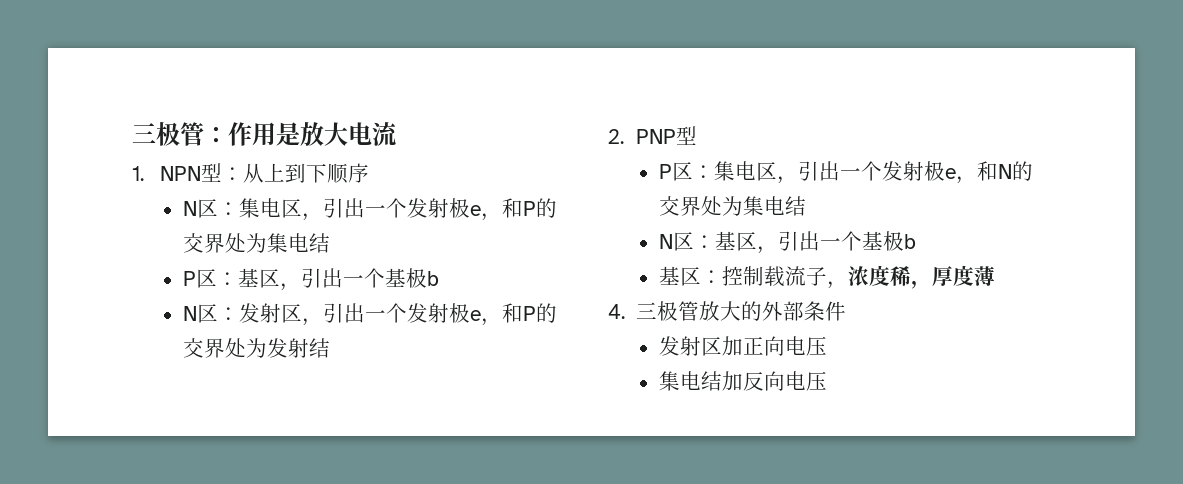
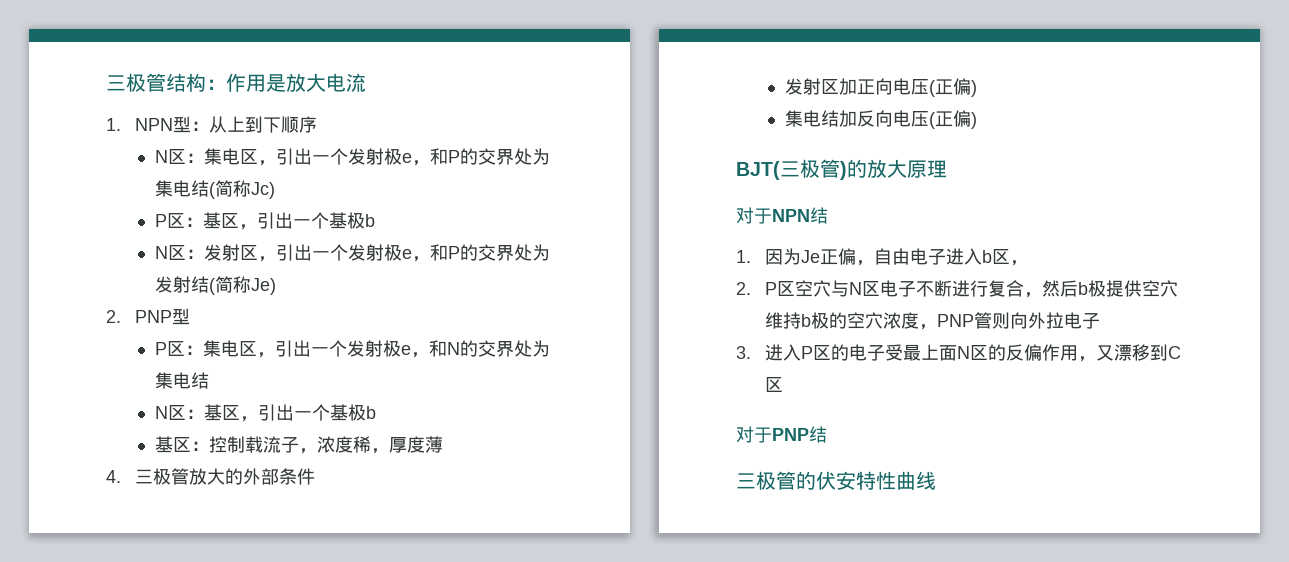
- 三极管：作用是放大电流
+ 三极管结构：作用是放大电流
- N区：集电区，引出一个发射极e，和P的交界处为集电结
+ N区：集电区，引出一个发射极e，和P的交界处为集电结(简称Jc)
- N区：发射区，引出一个发射极e，和P的交界处为发射结
+ N区：发射区，引出一个发射极e，和P的交界处为发射结(简称Je)
- 发射区加正向电压
+ 发射区加正向电压(正偏)
- 集电结加反向电压
+ 集电结加反向电压(正偏)
+ BJT(三极管)的放大原理
+ 对于NPN结
+ 1.因为Je正偏，自由电子进入b区，
+ 2. P区空穴与N区电子不断进行复合，然后b极提供空穴维持b极的空穴浓度，PNP管则向外拉电子
+ 3.进入P区的电子受最上面N区的反偏作用，又漂移到C区
+ 对于PNP结
+ 三极管的伏安特性曲线

